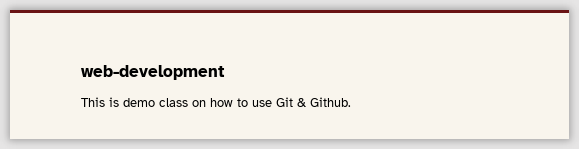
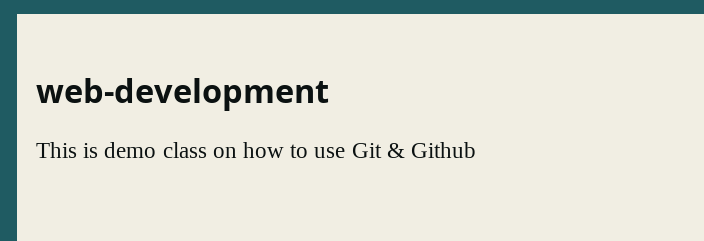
- This is demo class on how to use Git & Github.
+ This is demo class on how to use Git & Github

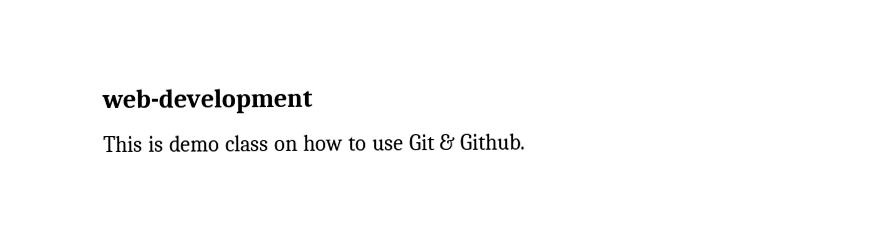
- This is demo class on how to use Git & Github
+ This is demo class on how to use Git & Github.

